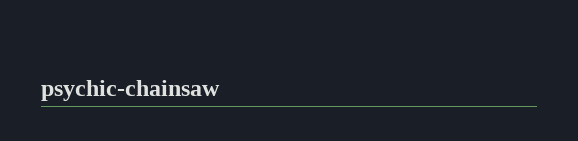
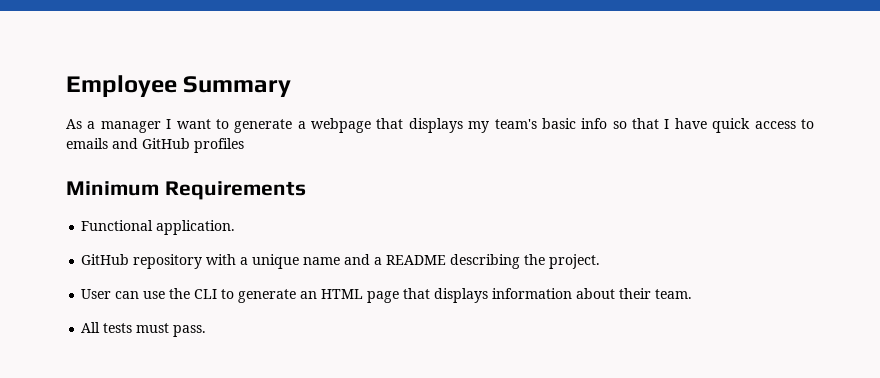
- psychic-chainsaw
+ Employee Summary
+ As a manager I want to generate a webpage that displays my team's basic info so that I have quick access to emails and GitHub profiles
+ Minimum Requirements
+ Functional application.
+ GitHub repository with a unique name and a README describing the project.
+ User can use the CLI to generate an HTML page that displays information about their team.
+ All tests must pass.

